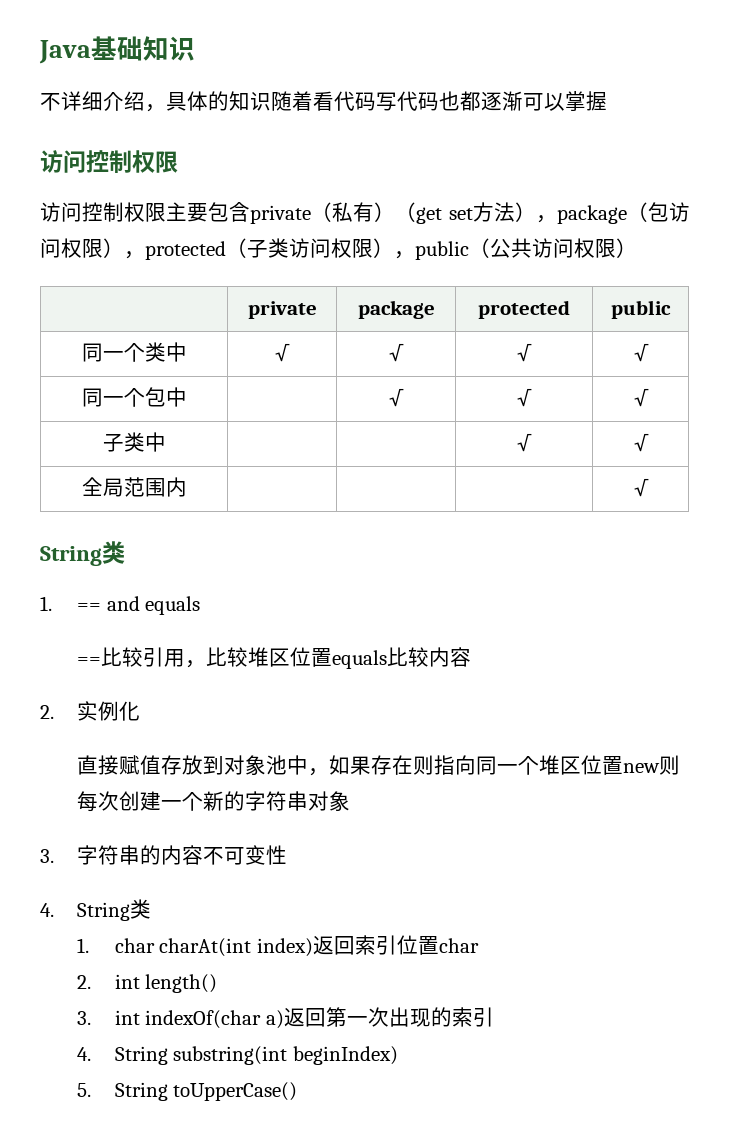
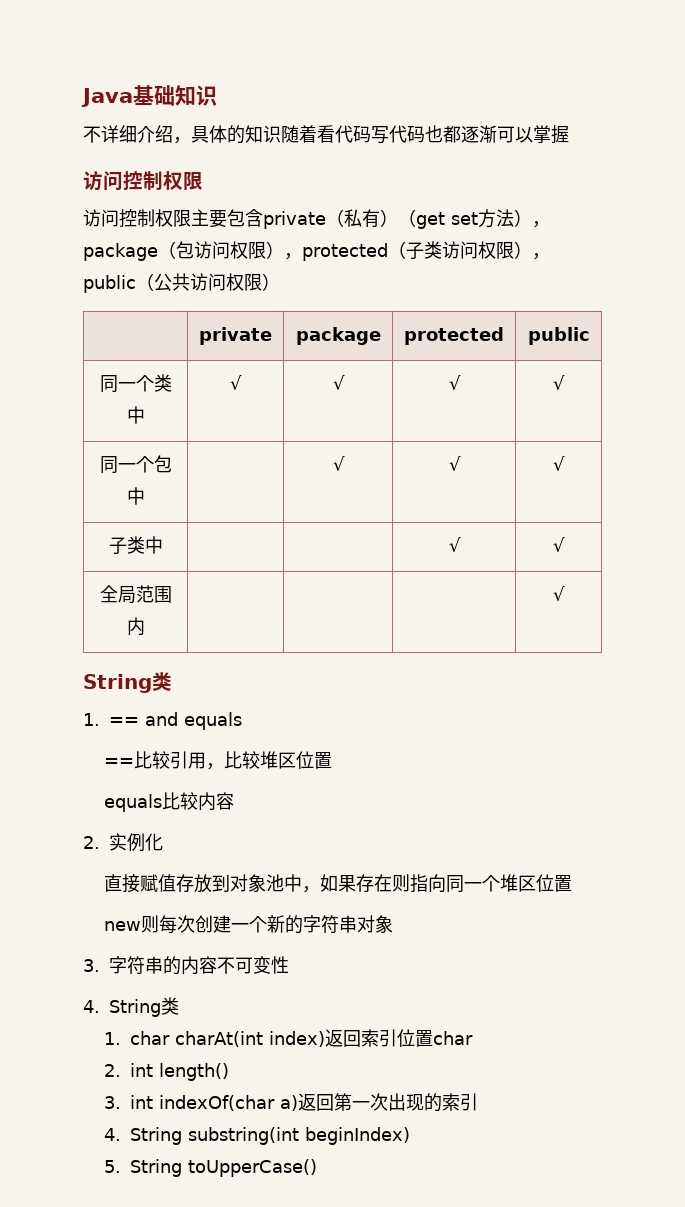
- ==比较引用，比较堆区位置equals比较内容
+ ==比较引用，比较堆区位置
+ equals比较内容
- 直接赋值存放到对象池中，如果存在则指向同一个堆区位置new则每次创建一个新的字符串对象
+ 直接赋值存放到对象池中，如果存在则指向同一个堆区位置
+ new则每次创建一个新的字符串对象

